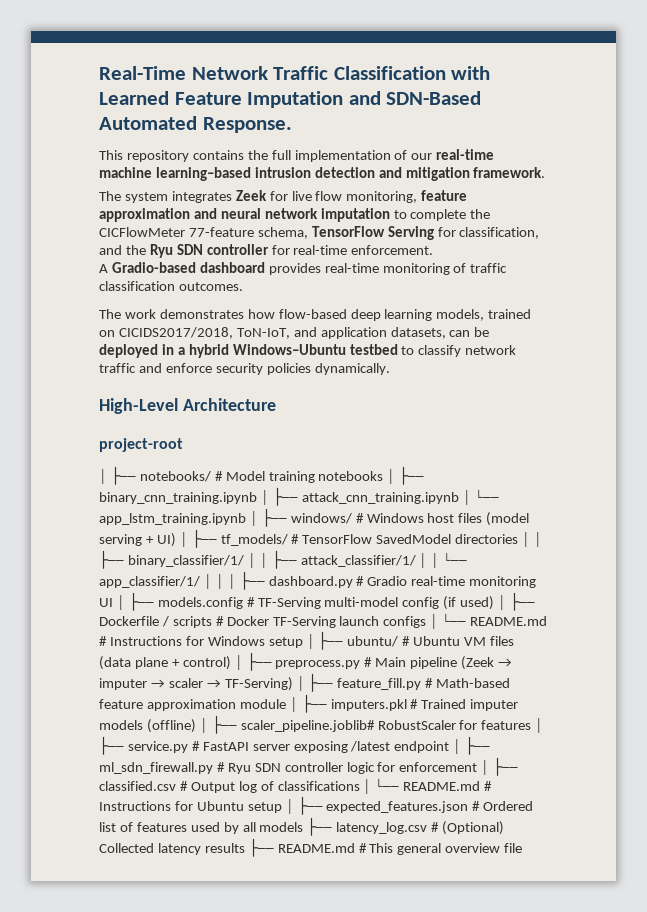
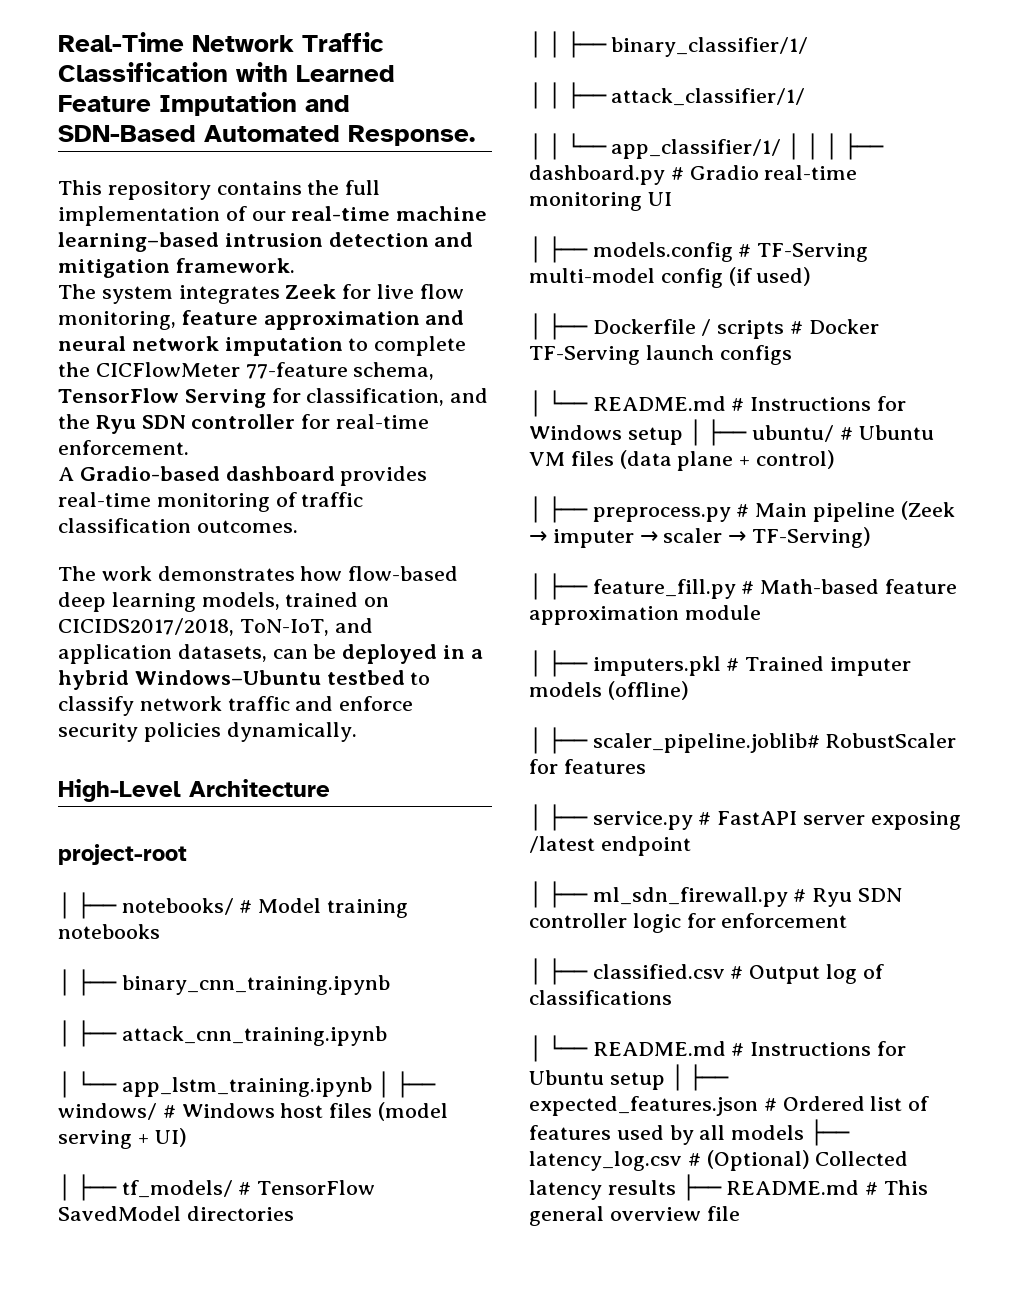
- │ ├── notebooks/ # Model training notebooks │ ├── binary_cnn_training.ipynb │ ├── attack_cnn_training.ipynb │ └── app_lstm_training.ipynb │ ├── windows/ # Windows host files (model serving + UI) │ ├── tf_models/ # TensorFlow SavedModel directories │ │ ├── binary_classifier/1/ │ │ ├── attack_classifier/1/ │ │ └── app_classifier/1/ │ │ │ ├── dashboard.py # Gradio real-time monitoring UI │ ├── models.config # TF-Serving multi-model config (if used) │ ├── Dockerfile / scripts # Docker TF-Serving launch configs │ └── README.md # Instructions for Windows setup │ ├── ubuntu/ # Ubuntu VM files (data plane + control) │ ├── preprocess.py # Main pipeline (Zeek → imputer → scaler → TF-Serving) │ ├── feature_fill.py # Math-based feature approximation module │ ├── imputers.pkl # Trained imputer models (offline) │ ├── scaler_pipeline.joblib# RobustScaler for features │ ├── service.py # FastAPI server exposing /latest endpoint │ ├── ml_sdn_firewall.py # Ryu SDN controller logic for enforcement │ ├── classified.csv # Output log of classifications │ └── README.md # Instructions for Ubuntu setup │ ├── expected_features.json # Ordered list of features used by all models ├── latency_log.csv # (Optional) Collected latency results ├── README.md # This general overview file
+ │ ├── notebooks/ # Model training notebooks
+ │ ├── binary_cnn_training.ipynb
+ │ ├── attack_cnn_training.ipynb
+ │ └── app_lstm_training.ipynb │ ├── windows/ # Windows host files (model serving + UI)
+ │ ├── tf_models/ # TensorFlow SavedModel directories
+ │ │ ├── binary_classifier/1/
+ │ │ ├── attack_classifier/1/
+ │ │ └── app_classifier/1/ │ │ │ ├── dashboard.py # Gradio real-time monitoring UI
+ │ ├── models.config # TF-Serving multi-model config (if used)
+ │ ├── Dockerfile / scripts # Docker TF-Serving launch configs
+ │ └── README.md # Instructions for Windows setup │ ├── ubuntu/ # Ubuntu VM files (data plane + control)
+ │ ├── preprocess.py # Main pipeline (Zeek → imputer → scaler → TF-Serving)
+ │ ├── feature_fill.py # Math-based feature approximation module
+ │ ├── imputers.pkl # Trained imputer models (offline)
+ │ ├── scaler_pipeline.joblib# RobustScaler for features
+ │ ├── service.py # FastAPI server exposing /latest endpoint
+ │ ├── ml_sdn_firewall.py # Ryu SDN controller logic for enforcement
+ │ ├── classified.csv # Output log of classifications
+ │ └── README.md # Instructions for Ubuntu setup │ ├── expected_features.json # Ordered list of features used by all models ├── latency_log.csv # (Optional) Collected latency results ├── README.md # This general overview file

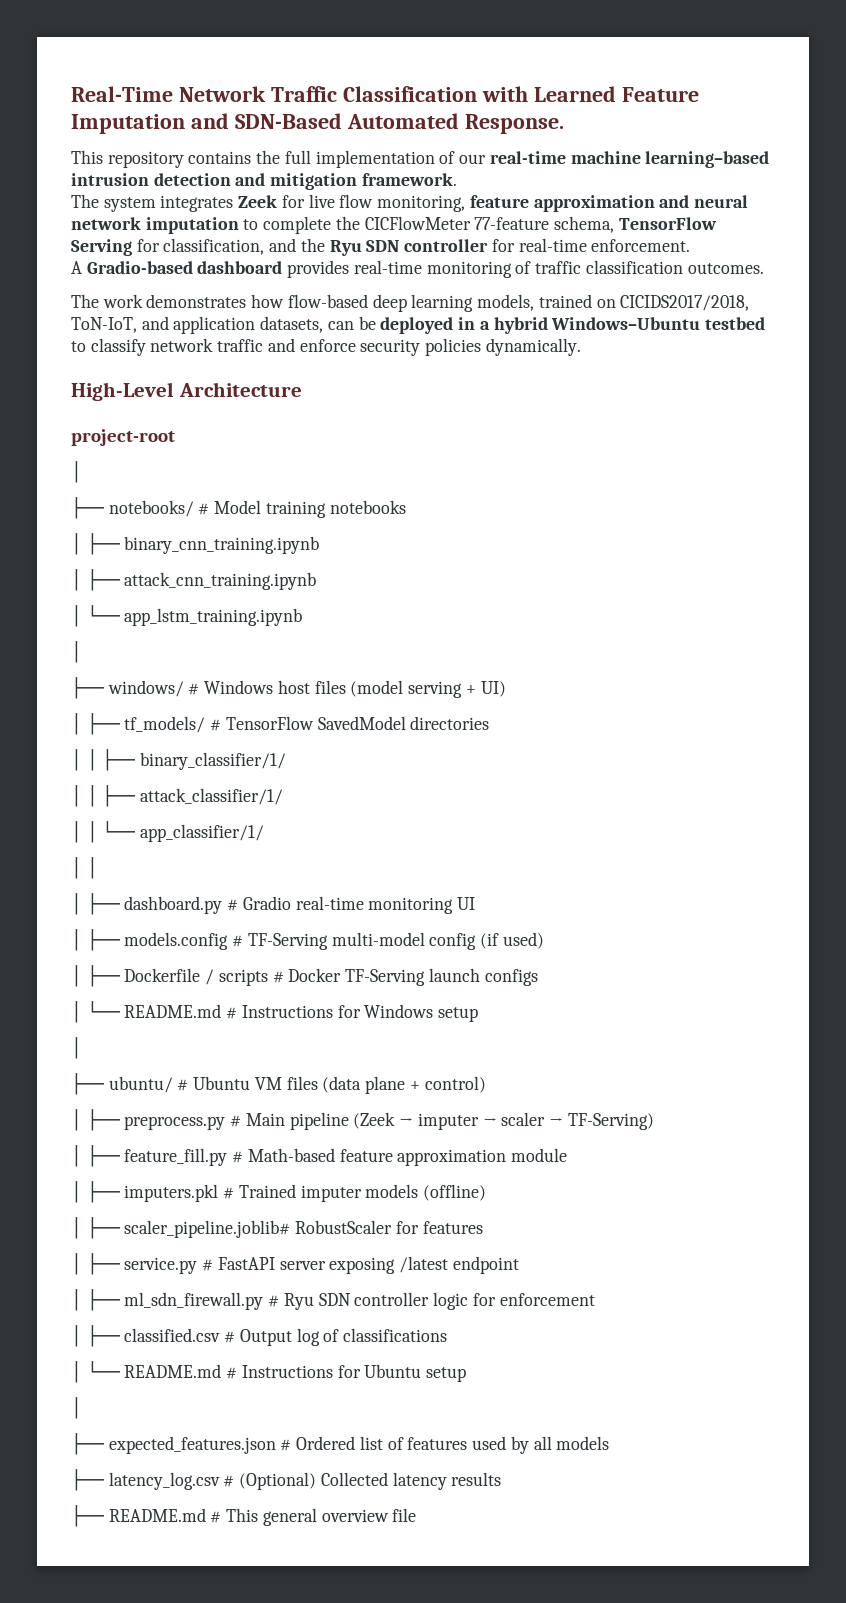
  project-root
- │ ├── notebooks/ # Model training notebooks
+ │
+ ├── notebooks/ # Model training notebooks
- │ └── app_lstm_training.ipynb │ ├── windows/ # Windows host files (model serving + UI)
+ │ └── app_lstm_training.ipynb
+ │
+ ├── windows/ # Windows host files (model serving + UI)
- │ │ └── app_classifier/1/ │ │ │ ├── dashboard.py # Gradio real-time monitoring UI
+ │ │ └── app_classifier/1/
+ │ │
+ │ ├── dashboard.py # Gradio real-time monitoring UI
- │ └── README.md # Instructions for Windows setup │ ├── ubuntu/ # Ubuntu VM files (data plane + control)
+ │ └── README.md # Instructions for Windows setup
+ │
+ ├── ubuntu/ # Ubuntu VM files (data plane + control)
- │ └── README.md # Instructions for Ubuntu setup │ ├── expected_features.json # Ordered list of features used by all models ├── latency_log.csv # (Optional) Collected latency results ├── README.md # This general overview file
+ │ └── README.md # Instructions for Ubuntu setup
+ │
+ ├── expected_features.json # Ordered list of features used by all models
+ ├── latency_log.csv # (Optional) Collected latency results
+ ├── README.md # This general overview file

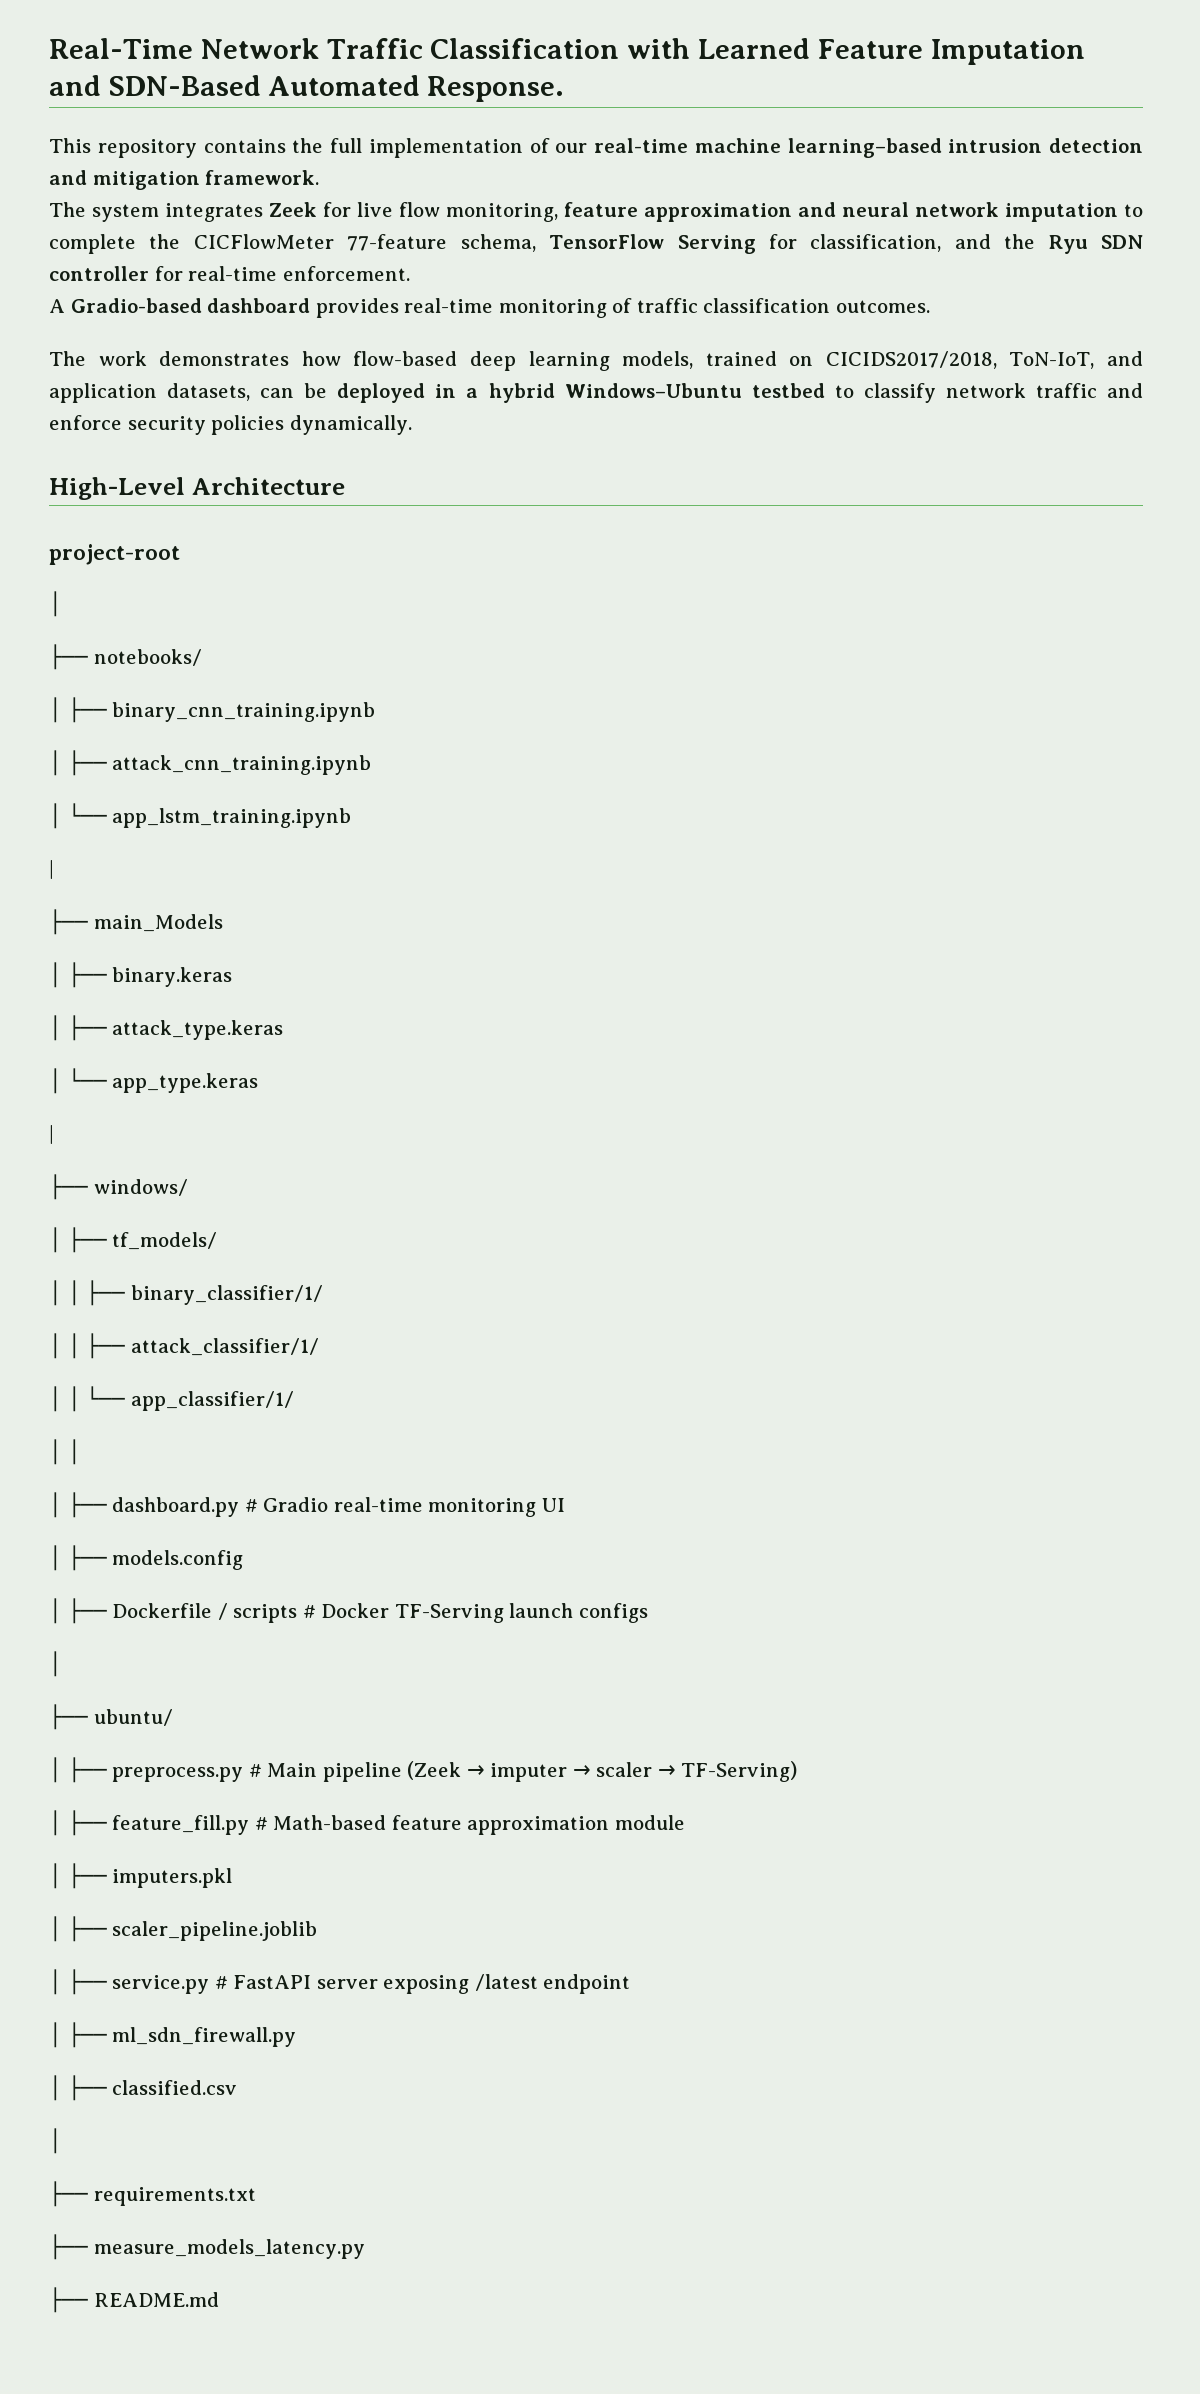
- ├── notebooks/ # Model training notebooks
+ ├── notebooks/
  │ └── app_lstm_training.ipynb
- │
- ├── windows/ # Windows host files (model serving + UI)
+ |
+ ├── main_Models
+ │ ├── binary.keras
+ │ ├── attack_type.keras
+ │ └── app_type.keras
+ |
+ ├── windows/
- │ ├── tf_models/ # TensorFlow SavedModel directories
+ │ ├── tf_models/
- │ ├── models.config # TF-Serving multi-model config (if used)
+ │ ├── models.config
  │ ├── Dockerfile / scripts # Docker TF-Serving launch configs
- │ └── README.md # Instructions for Windows setup
  │
- ├── ubuntu/ # Ubuntu VM files (data plane + control)
+ ├── ubuntu/
- │ ├── imputers.pkl # Trained imputer models (offline)
- │ ├── scaler_pipeline.joblib# RobustScaler for features
+ │ ├── imputers.pkl
+ │ ├── scaler_pipeline.joblib
- │ ├── ml_sdn_firewall.py # Ryu SDN controller logic for enforcement
- │ ├── classified.csv # Output log of classifications
- │ └── README.md # Instructions for Ubuntu setup
+ │ ├── ml_sdn_firewall.py
+ │ ├── classified.csv
  │
- ├── expected_features.json # Ordered list of features used by all models
- ├── latency_log.csv # (Optional) Collected latency results
- ├── README.md # This general overview file
+ ├── requirements.txt
+ ├── measure_models_latency.py
+ ├── README.md

